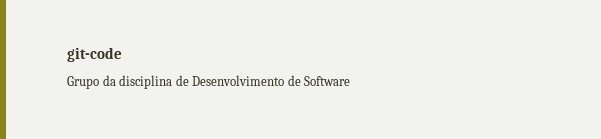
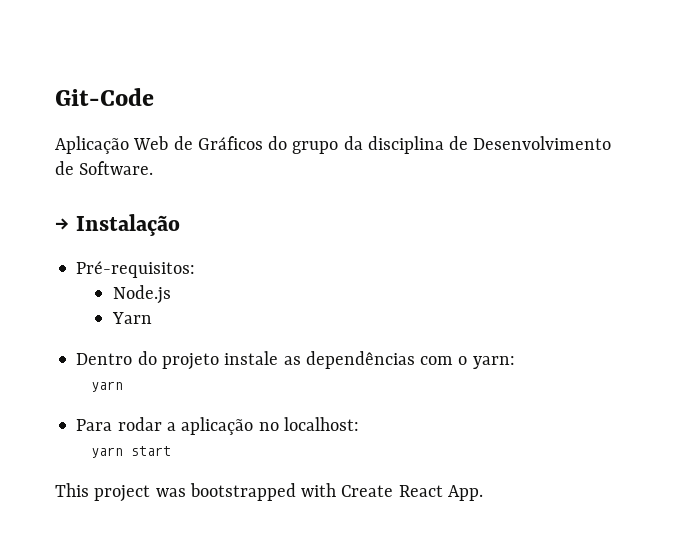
- git-code
- Grupo da disciplina de Desenvolvimento de Software
+ Git-Code
+ Aplicação Web de Gráficos do grupo da disciplina de Desenvolvimento de Software.
+ → Instalação
+ Pré-requisitos:
+ Node.js
+ Yarn
+ Dentro do projeto instale as dependências com o yarn:
+ yarn
+ Para rodar a aplicação no localhost:
+ yarn start
+ This project was bootstrapped with Create React App.

